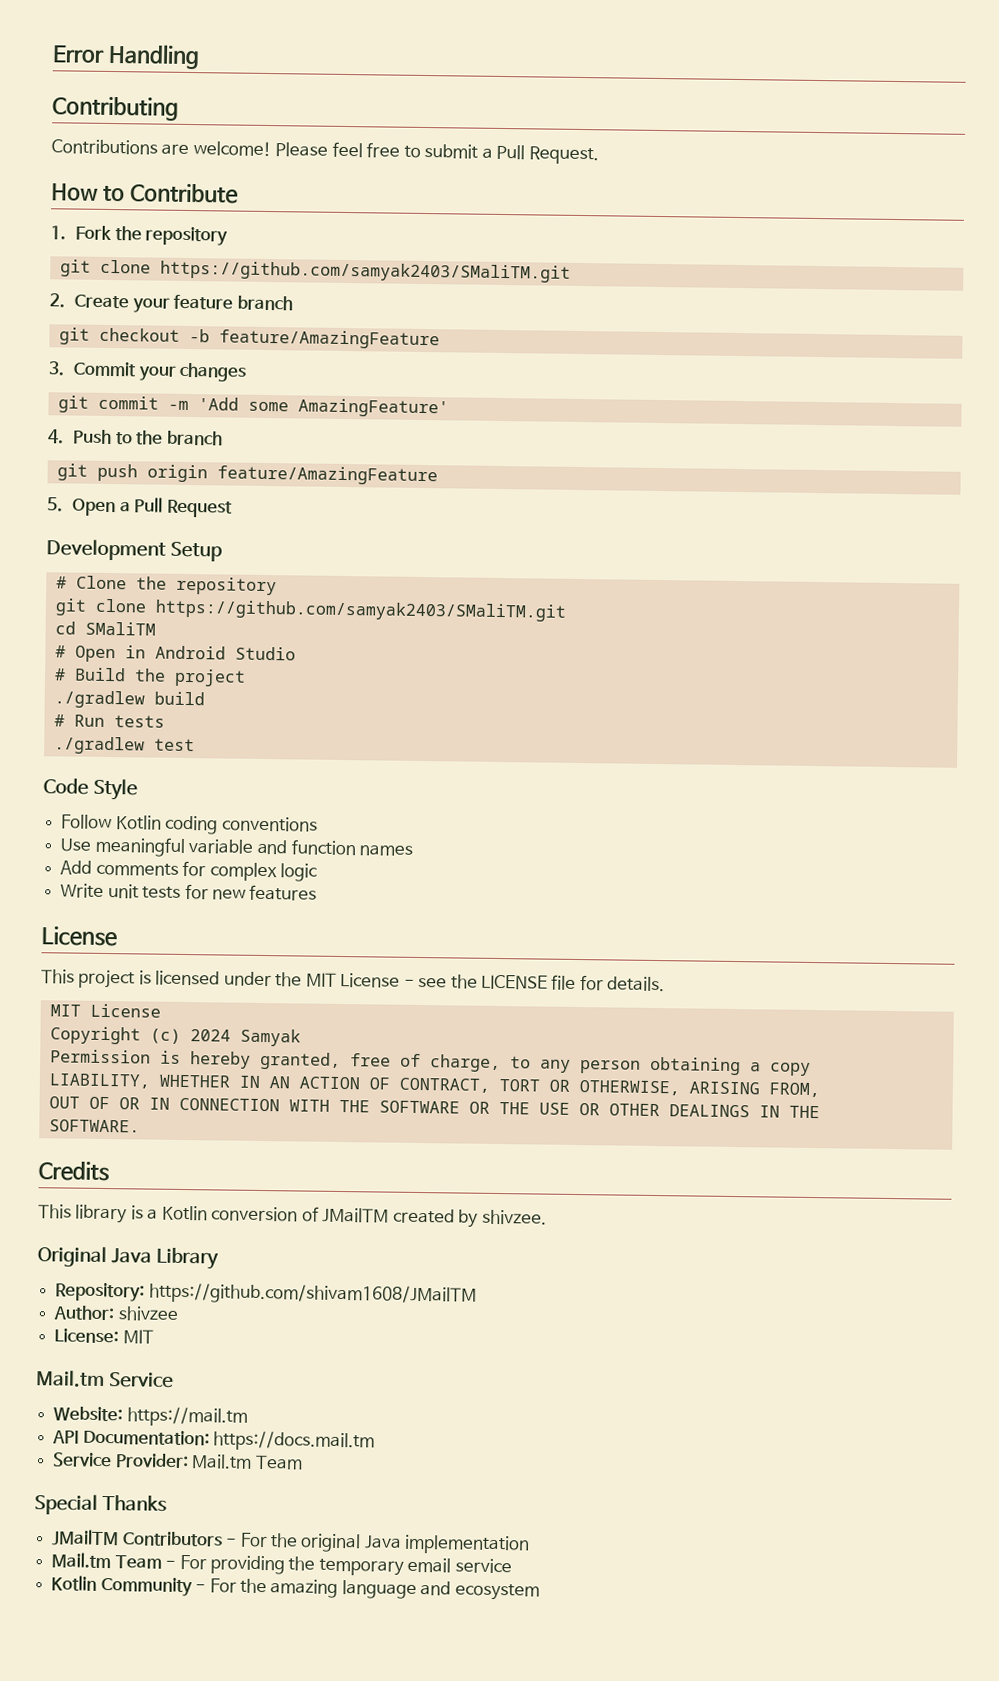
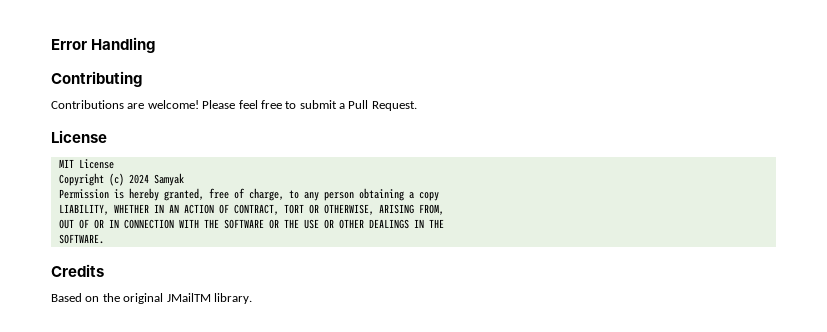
  Please feel free to submit a Pull Request.
- How to Contribute
- 1. Fork the repository
- git clone https://github.com/samyak2403/SMaliTM.git
- 2. Create your feature branch
- git checkout -b feature/AmazingFeature
- 3. Commit your changes
- git commit -m 'Add some AmazingFeature'
- 4. Push to the branch
- git push origin feature/AmazingFeature
- 5. Open a Pull Request
- Development Setup
- # Clone the repository
- git clone https://github.com/samyak2403/SMaliTM.git
- cd SMaliTM
- # Open in Android Studio
- # Build the project
- ./gradlew build
- # Run tests
- ./gradlew test
- Code Style
- Follow Kotlin coding conventions
- Use meaningful variable and function names
- Add comments for complex logic
- Write unit tests for new features
  License
- This project is licensed under the MIT License - see the LICENSE file for details.
- This library is a Kotlin conversion of JMailTM created by shivzee.
- Original Java Library
- Repository: https://github.com/shivam1608/JMailTM
- Author: shivzee
- License: MIT
- Mail.tm Service
- Website: https://mail.tm
- API Documentation: https://docs.mail.tm
- Service Provider: Mail.tm Team
- Special Thanks
- JMailTM Contributors - For the original Java implementation
- Mail.tm Team - For providing the temporary email service
- Kotlin Community - For the amazing language and ecosystem
+ Based on the original JMailTM library.

